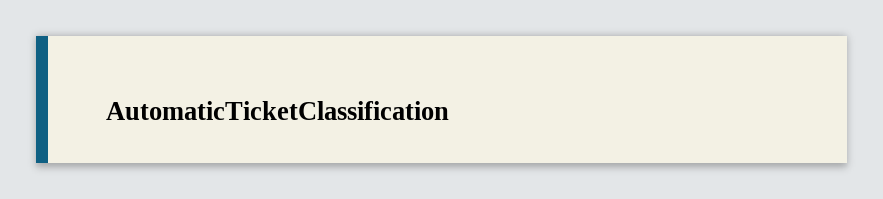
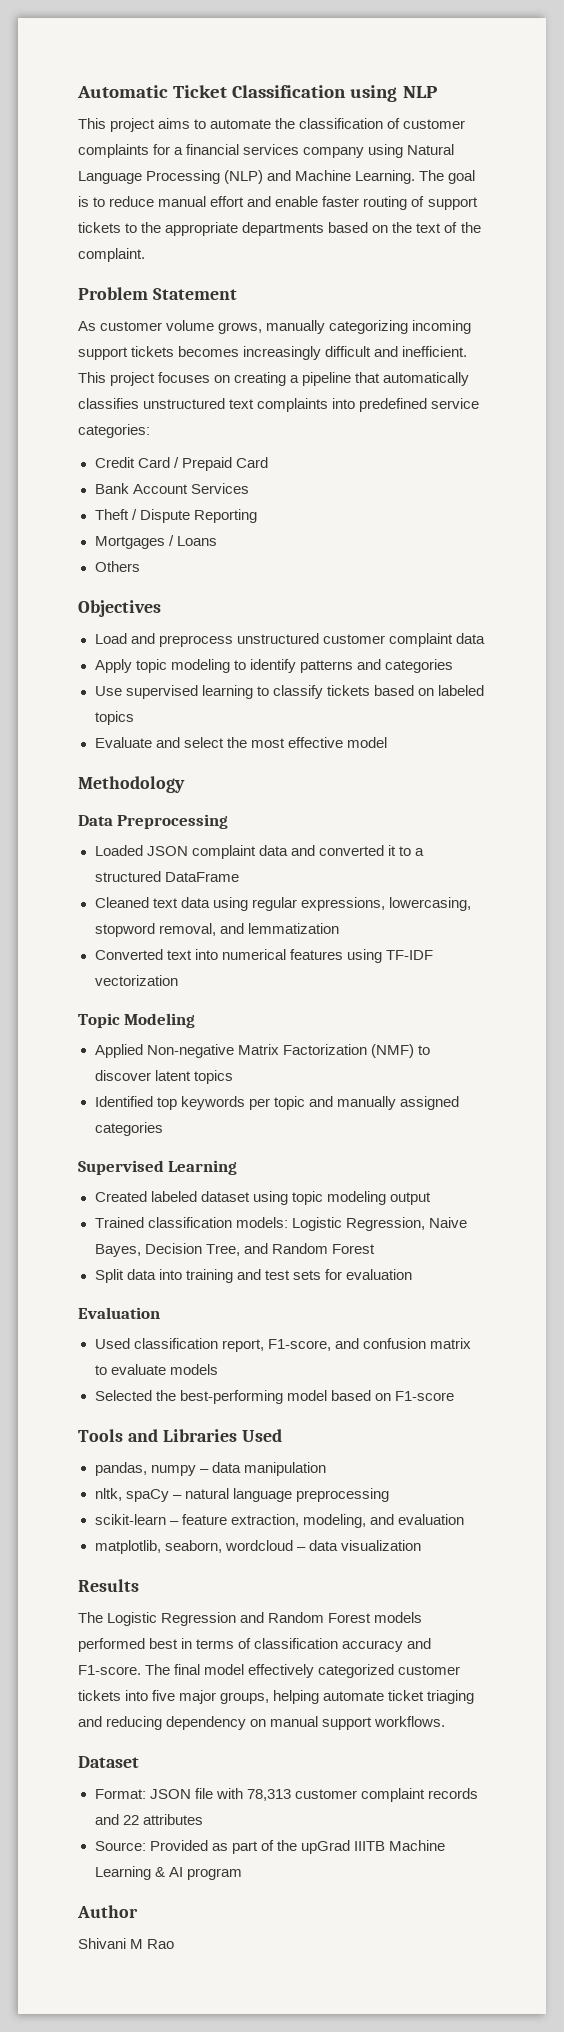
- AutomaticTicketClassification
+ Automatic Ticket Classification using NLP
+ This project aims to automate the classification of customer complaints for a financial services company using Natural Language Processing (NLP) and Machine Learning. The goal is to reduce manual effort and enable faster routing of support tickets to the appropriate departments based on the text of the complaint.
+ Problem Statement
+ As customer volume grows, manually categorizing incoming support tickets becomes increasingly difficult and inefficient. This project focuses on creating a pipeline that automatically classifies unstructured text complaints into predefined service categories:
+ Credit Card / Prepaid Card
+ Bank Account Services
+ Theft / Dispute Reporting
+ Mortgages / Loans
+ Others
+ Objectives
+ Load and preprocess unstructured customer complaint data
+ Apply topic modeling to identify patterns and categories
+ Use supervised learning to classify tickets based on labeled topics
+ Evaluate and select the most effective model
+ Methodology
+ Data Preprocessing
+ Loaded JSON complaint data and converted it to a structured DataFrame
+ Cleaned text data using regular expressions, lowercasing, stopword removal, and lemmatization
+ Converted text into numerical features using TF-IDF vectorization
+ Topic Modeling
+ Applied Non-negative Matrix Factorization (NMF) to discover latent topics
+ Identified top keywords per topic and manually assigned categories
+ Supervised Learning
+ Created labeled dataset using topic modeling output
+ Trained classification models: Logistic Regression, Naive Bayes, Decision Tree, and Random Forest
+ Split data into training and test sets for evaluation
+ Evaluation
+ Used classification report, F1-score, and confusion matrix to evaluate models
+ Selected the best-performing model based on F1-score
+ Tools and Libraries Used
+ pandas, numpy – data manipulation
+ nltk, spaCy – natural language preprocessing
+ scikit-learn – feature extraction, modeling, and evaluation
+ matplotlib, seaborn, wordcloud – data visualization
+ Results
+ The Logistic Regression and Random Forest models performed best in terms of classification accuracy and F1-score. The final model effectively categorized customer tickets into five major groups, helping automate ticket triaging and reducing dependency on manual support workflows.
+ Dataset
+ Format: JSON file with 78,313 customer complaint records and 22 attributes
+ Source: Provided as part of the upGrad IIITB Machine Learning & AI program
+ Author
+ Shivani M Rao

